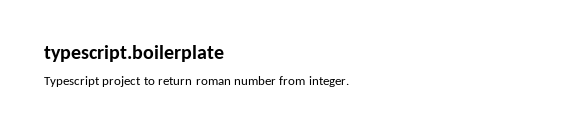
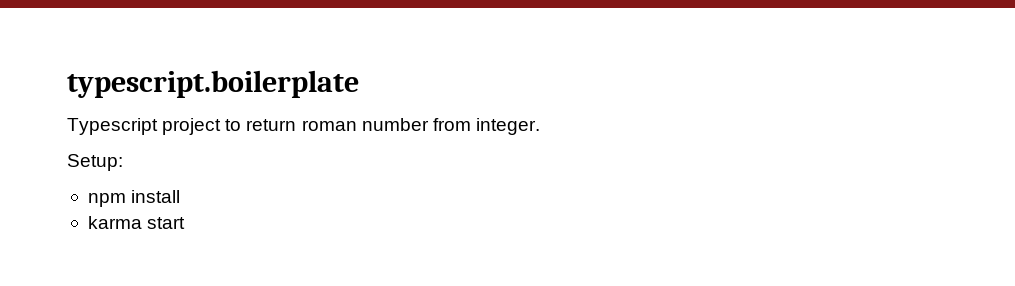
+ Setup:
+ npm install
+ karma start

